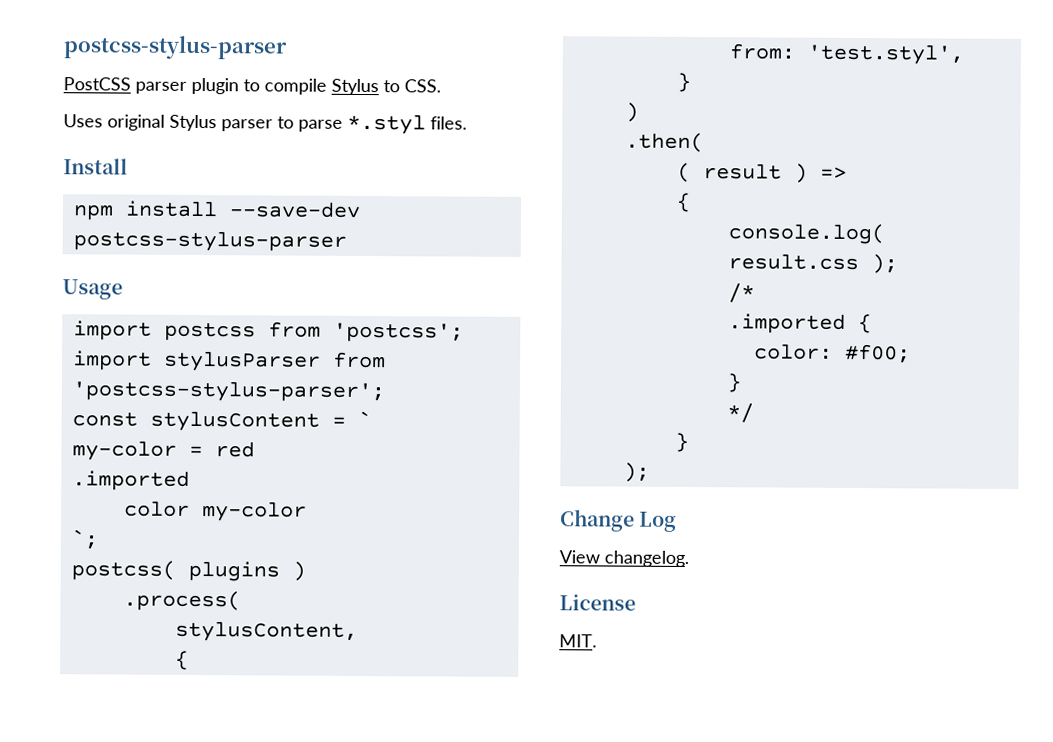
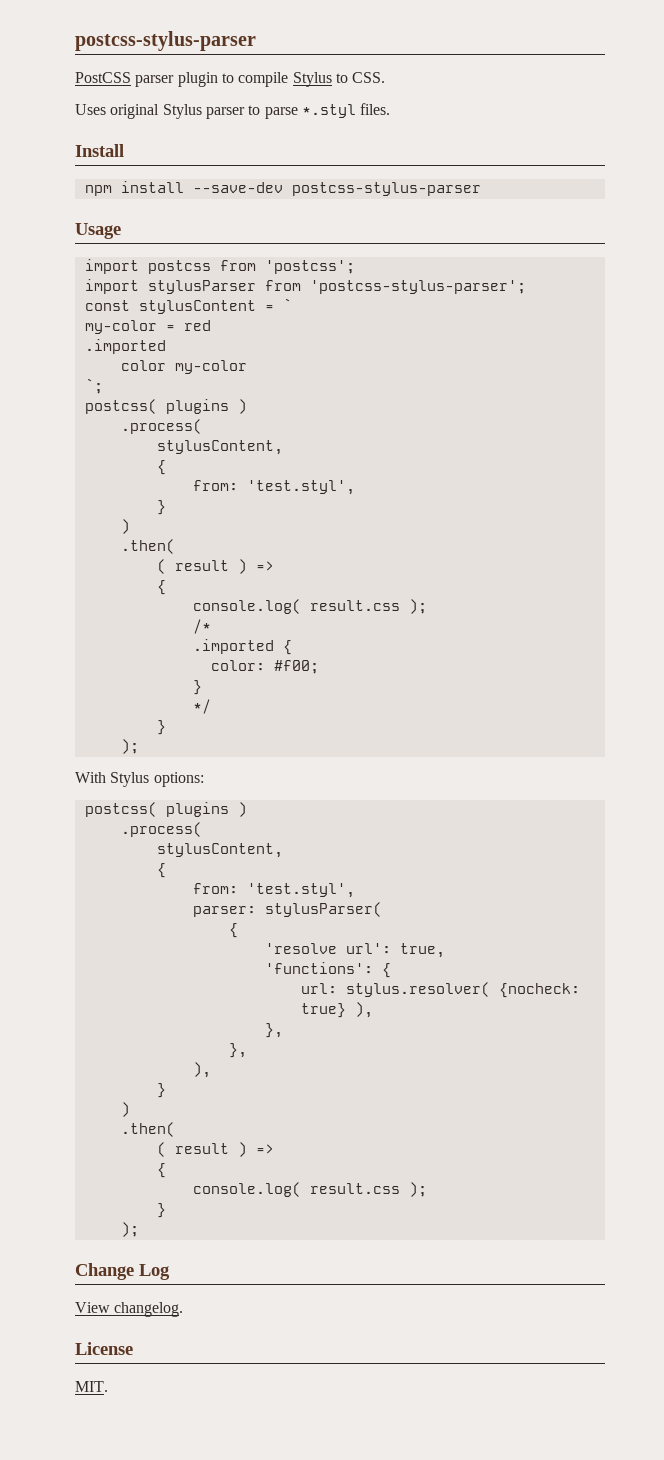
+ With Stylus options:
+ postcss( plugins )
+ .process(
+ stylusContent,
+ {
+ from: 'test.styl',
+ parser: stylusParser(
+ {
+ 'resolve url': true,
+ 'functions': {
+ url: stylus.resolver( {nocheck: true} ),
+ },
+ },
+ ),
+ }
+ )
+ .then(
+ ( result ) =>
+ {
+ console.log( result.css );
+ }
+ );

